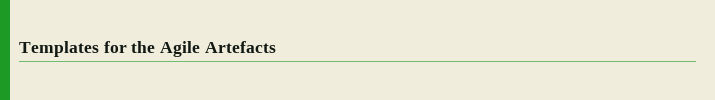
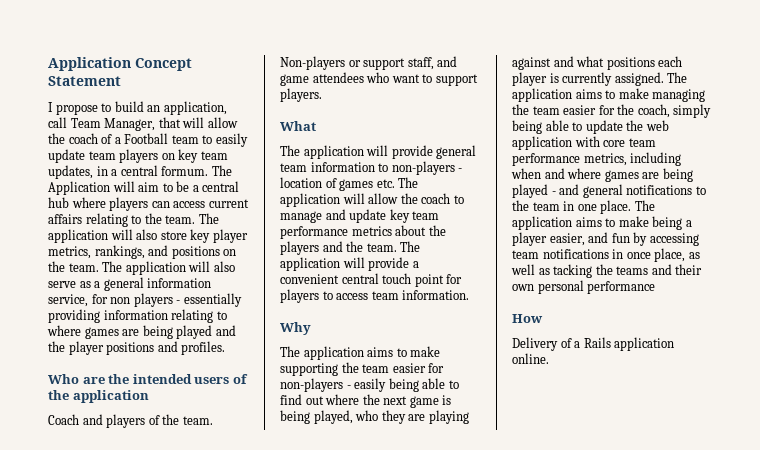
- Templates for the Agile Artefacts
+ Application Concept Statement
+ I propose to build an application, call Team Manager, that will allow the coach of a Football team to easily update team players on key team updates, in a central formum. The Application will aim to be a central hub where players can access current affairs relating to the team. The application will also store key player metrics, rankings, and positions on the team. The application will also serve as a general information service, for non players - essentially providing information relating to where games are being played and the player positions and profiles.
+ Who are the intended users of the application
+ Coach and players of the team. Non-players or support staff, and game attendees who want to support players.
+ What
+ The application will provide general team information to non-players - location of games etc. The application will allow the coach to manage and update key team performance metrics about the players and the team. The application will provide a convenient central touch point for players to access team information.
+ Why
+ The application aims to make supporting the team easier for non-players - easily being able to find out where the next game is being played, who they are playing against and what positions each player is currently assigned. The application aims to make managing the team easier for the coach, simply being able to update the web application with core team performance metrics, including when and where games are being played - and general notifications to the team in one place. The application aims to make being a player easier, and fun by accessing team notifications in once place, as well as tacking the teams and their own personal performance
+ How
+ Delivery of a Rails application online.

